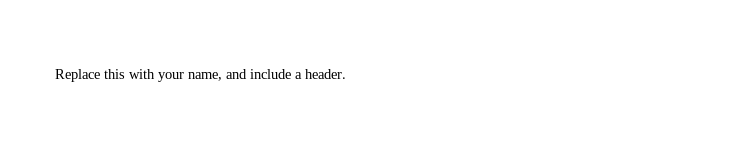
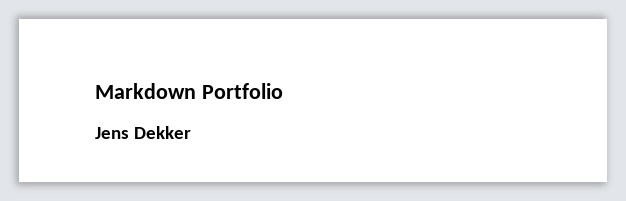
- Replace this with your name, and include a header.
+ Markdown Portfolio
+ Jens Dekker

